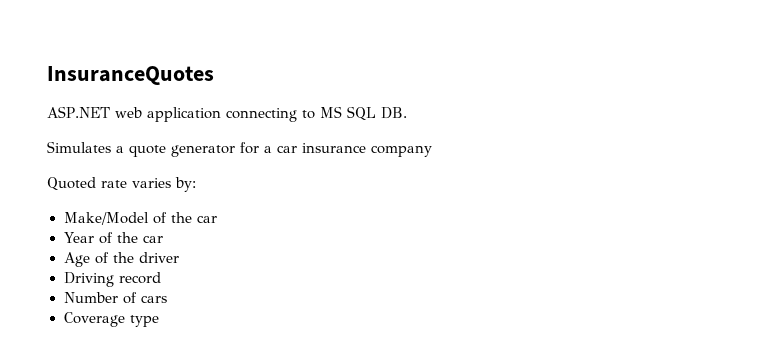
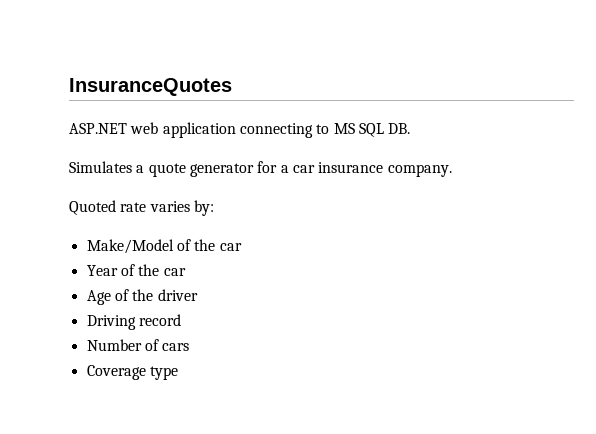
- Simulates a quote generator for a car insurance company
+ Simulates a quote generator for a car insurance company.

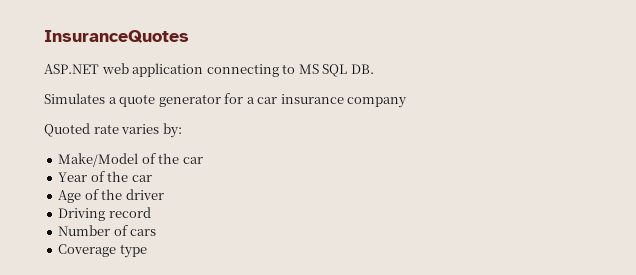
- Simulates a quote generator for a car insurance company.
+ Simulates a quote generator for a car insurance company

